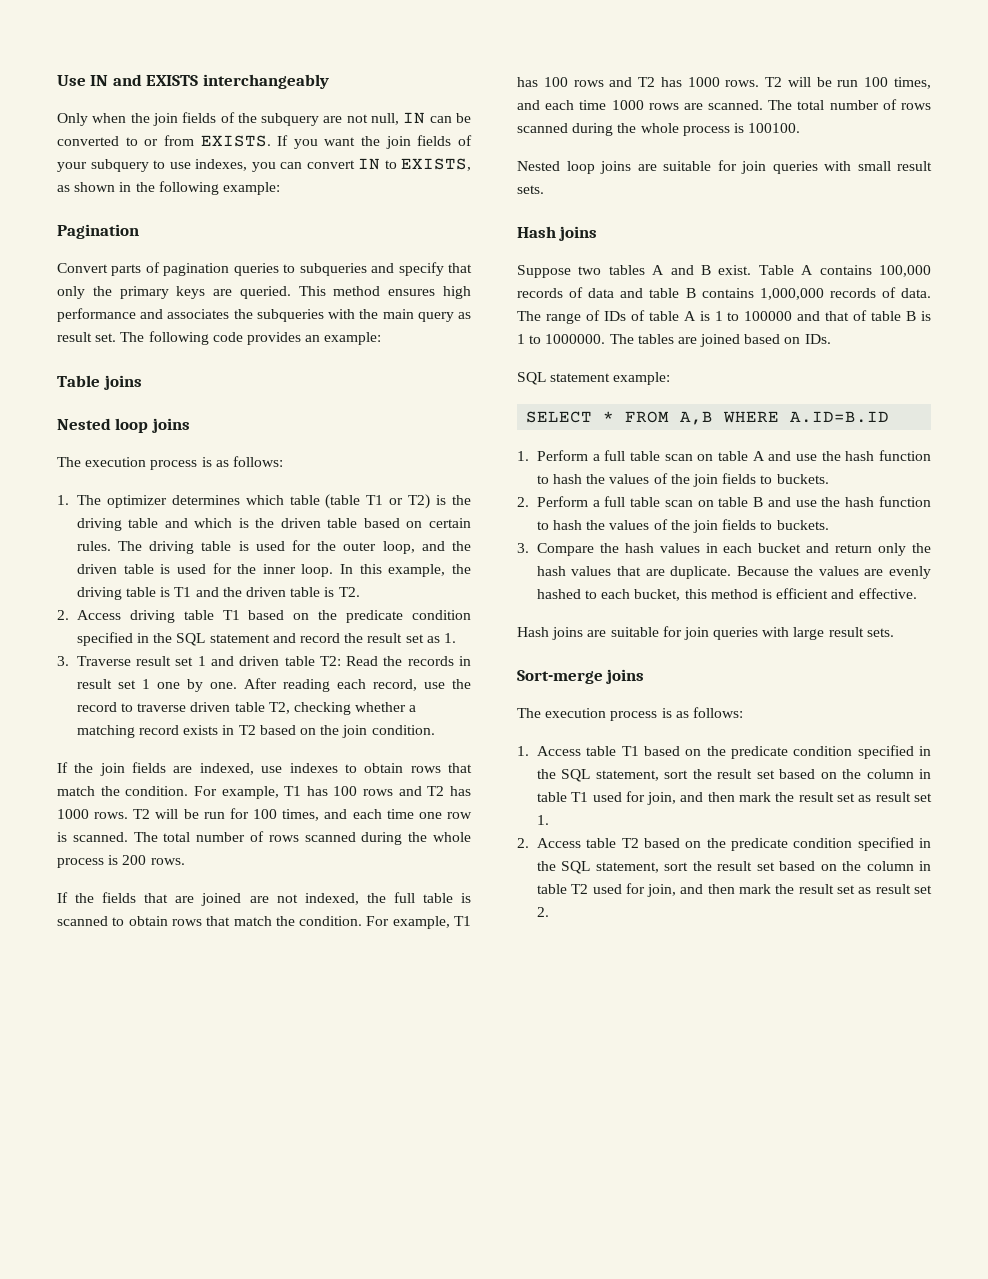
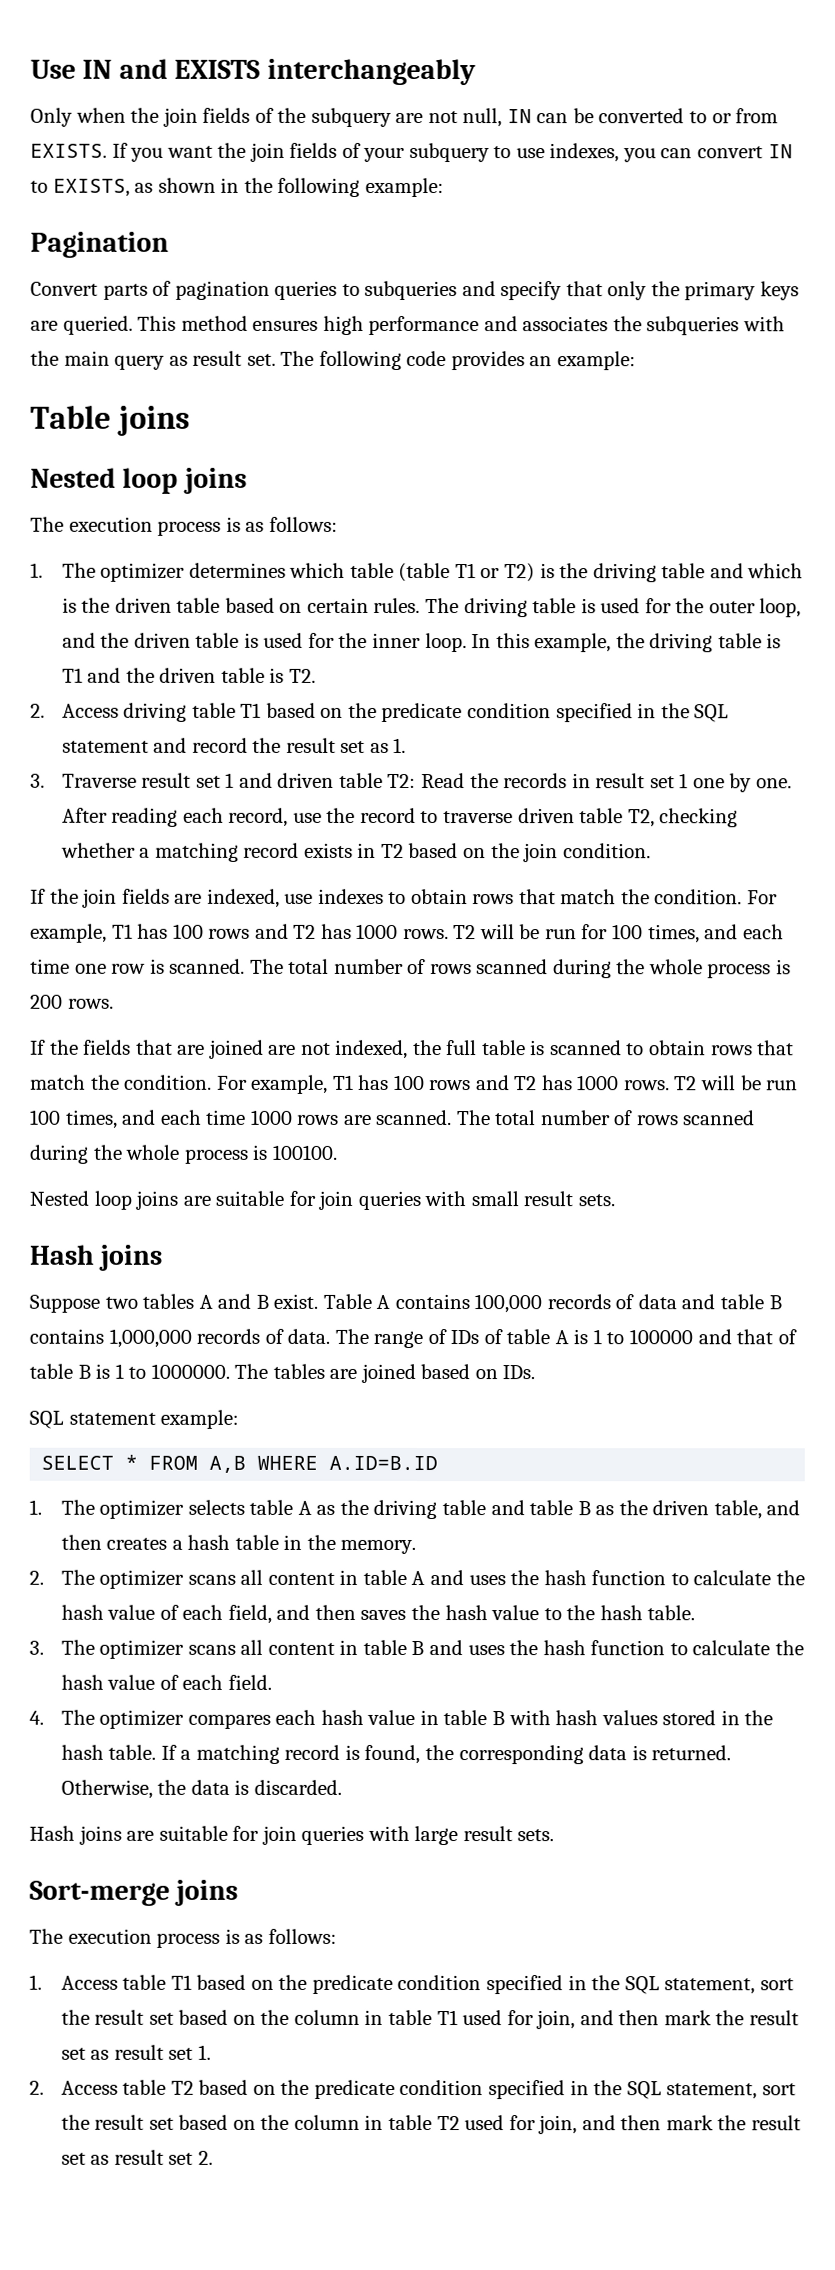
- 1. Perform a full table scan on table A and use the hash function to hash the values of the join fields to buckets.
- 2. Perform a full table scan on table B and use the hash function to hash the values of the join fields to buckets.
- 3. Compare the hash values in each bucket and return only the hash values that are duplicate. Because the values are evenly hashed to each bucket, this method is efficient and effective.
+ 1. The optimizer selects table A as the driving table and table B as the driven table, and then creates a hash table in the memory.
+ 2. The optimizer scans all content in table A and uses the hash function to calculate the hash value of each field, and then saves the hash value to the hash table.
+ 3. The optimizer scans all content in table B and uses the hash function to calculate the hash value of each field.
+ 4. The optimizer compares each hash value in table B with hash values stored in the hash table. If a matching record is found, the corresponding data is returned. Otherwise, the data is discarded.

